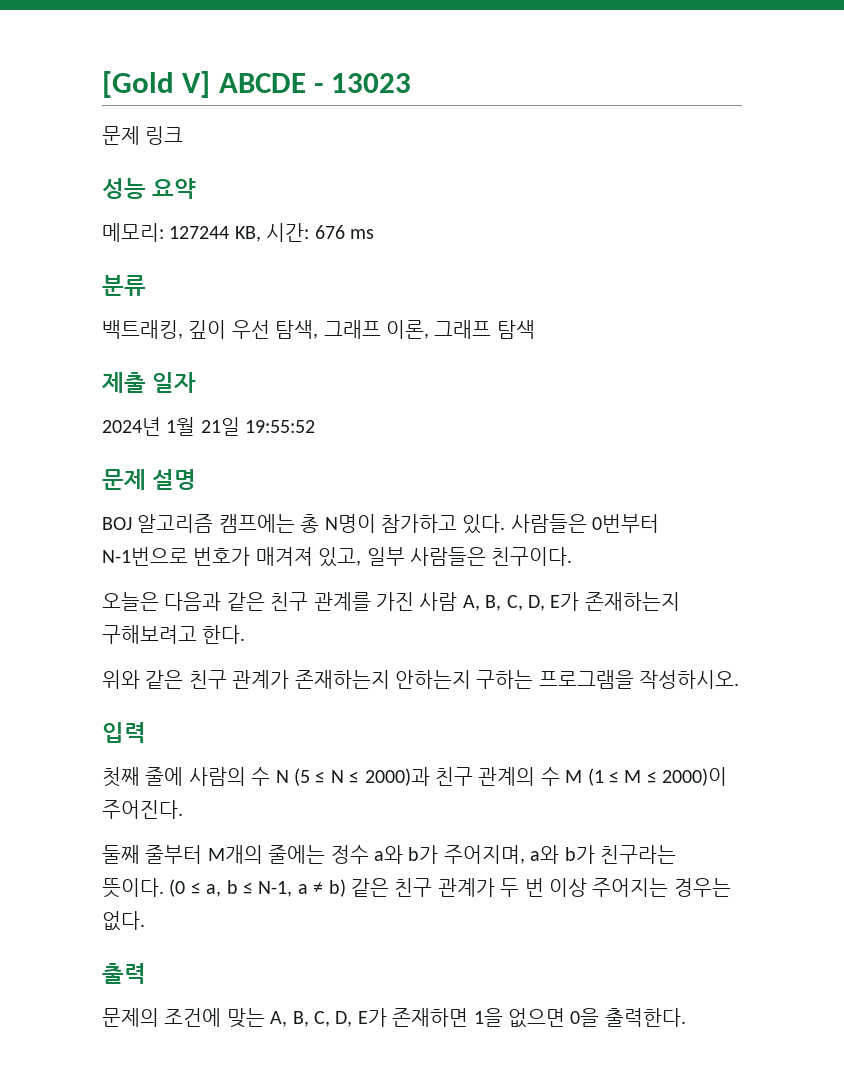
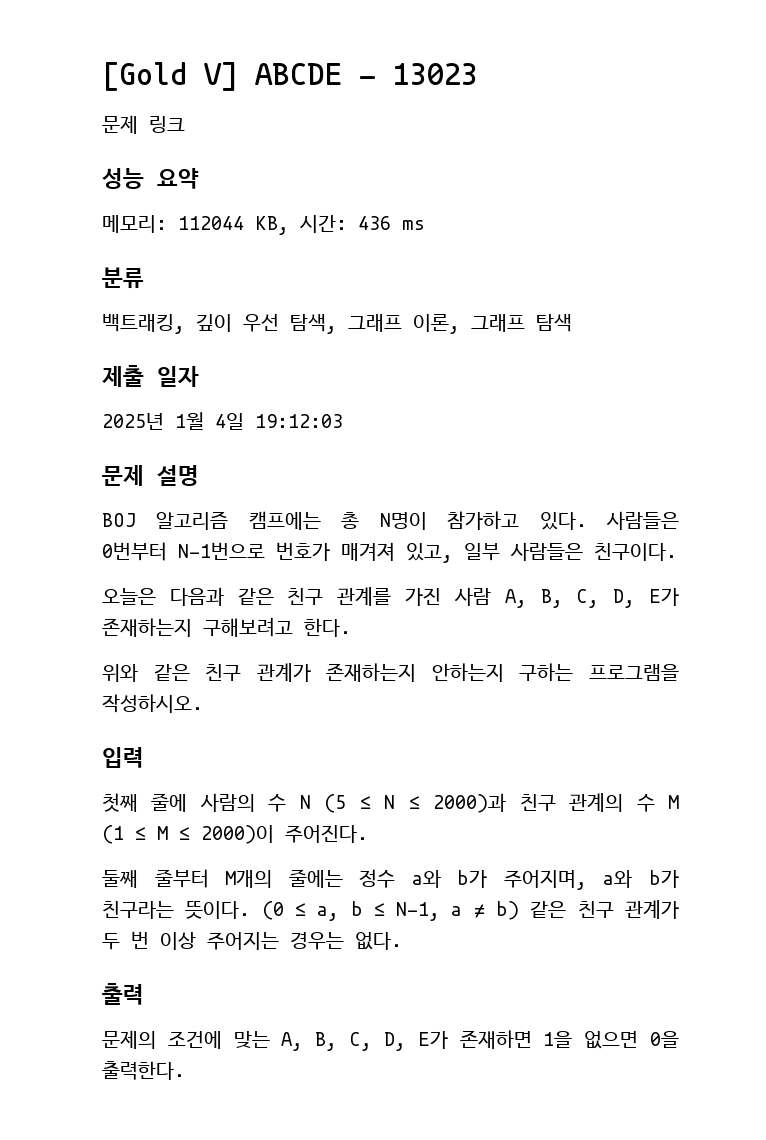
- 메모리: 127244 KB, 시간: 676 ms
+ 메모리: 112044 KB, 시간: 436 ms
- 2024년 1월 21일 19:55:52
+ 2025년 1월 4일 19:12:03

